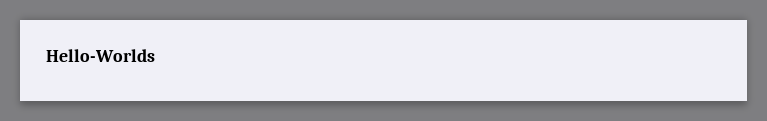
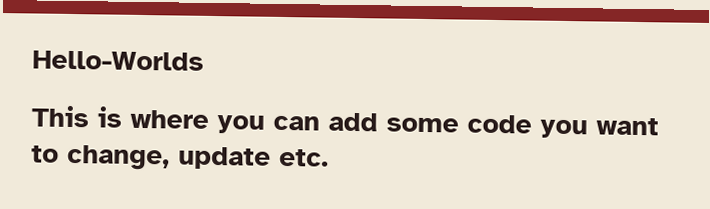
+ This is where you can add some code you want to change, update etc.

